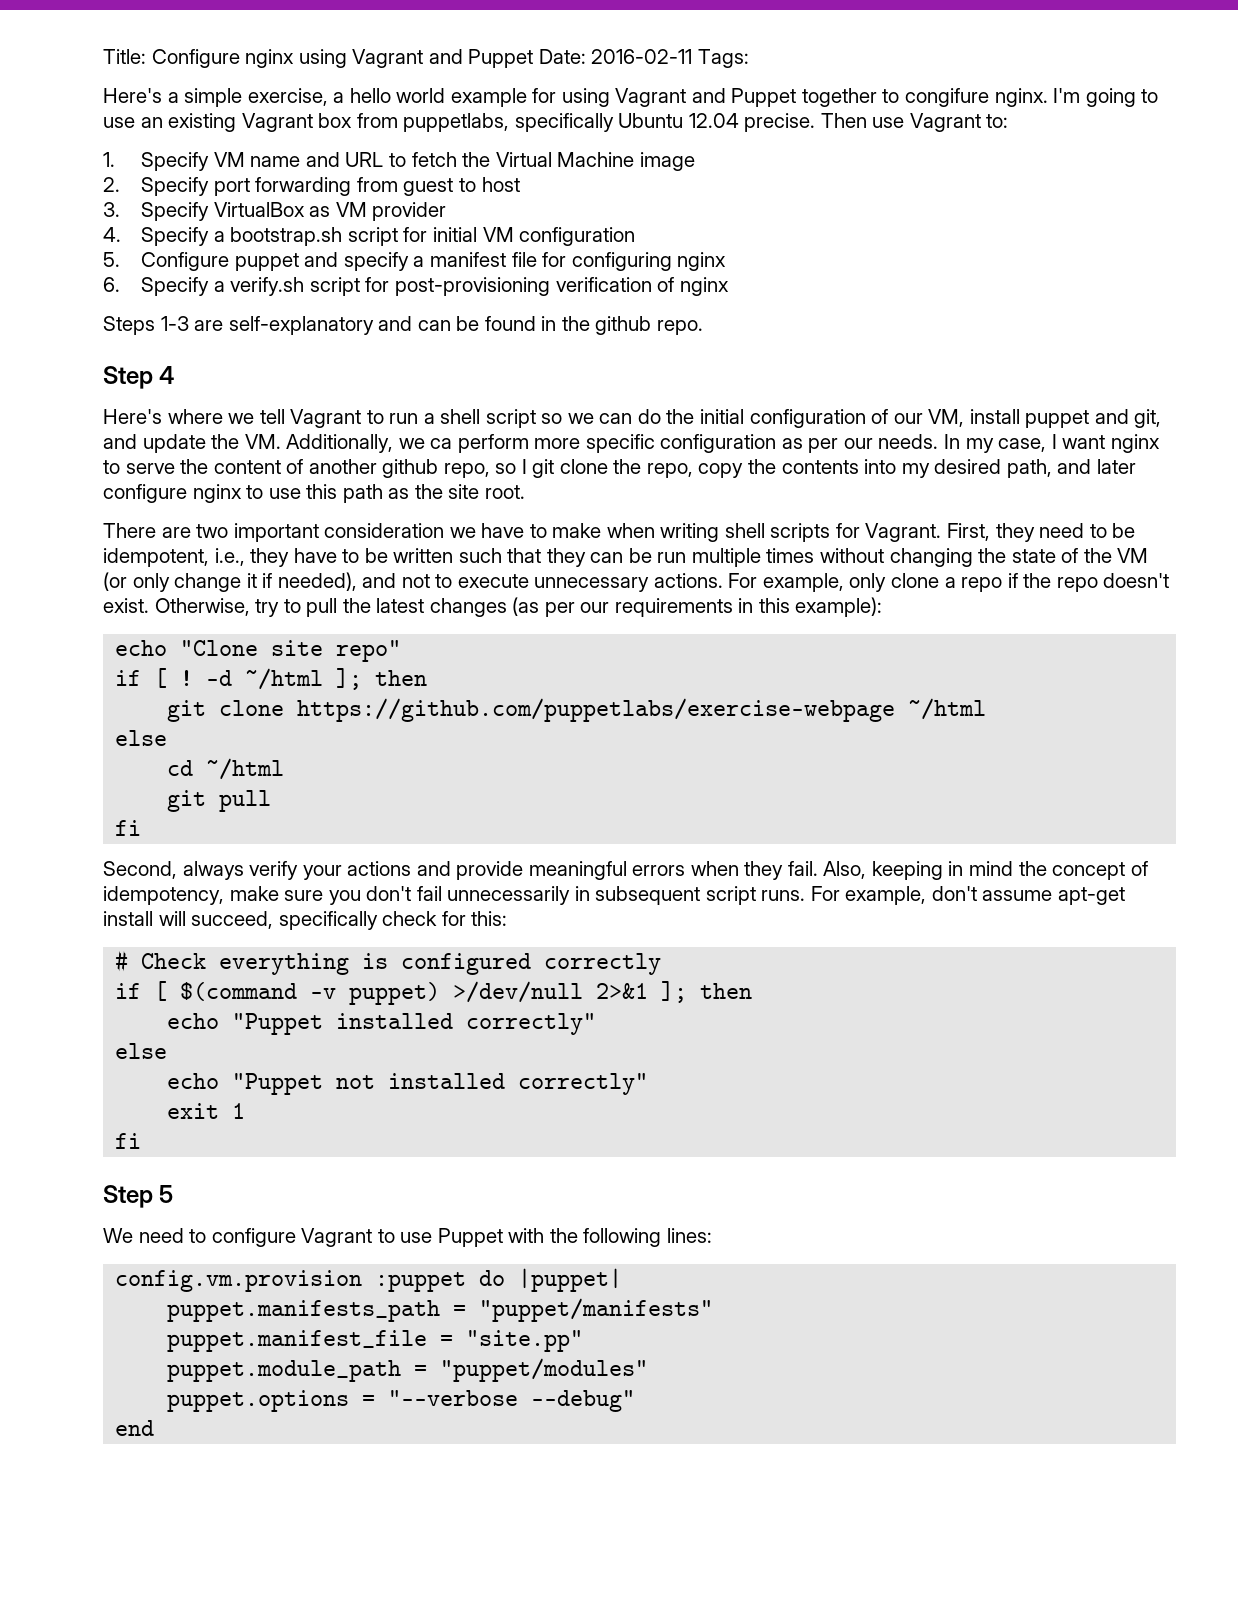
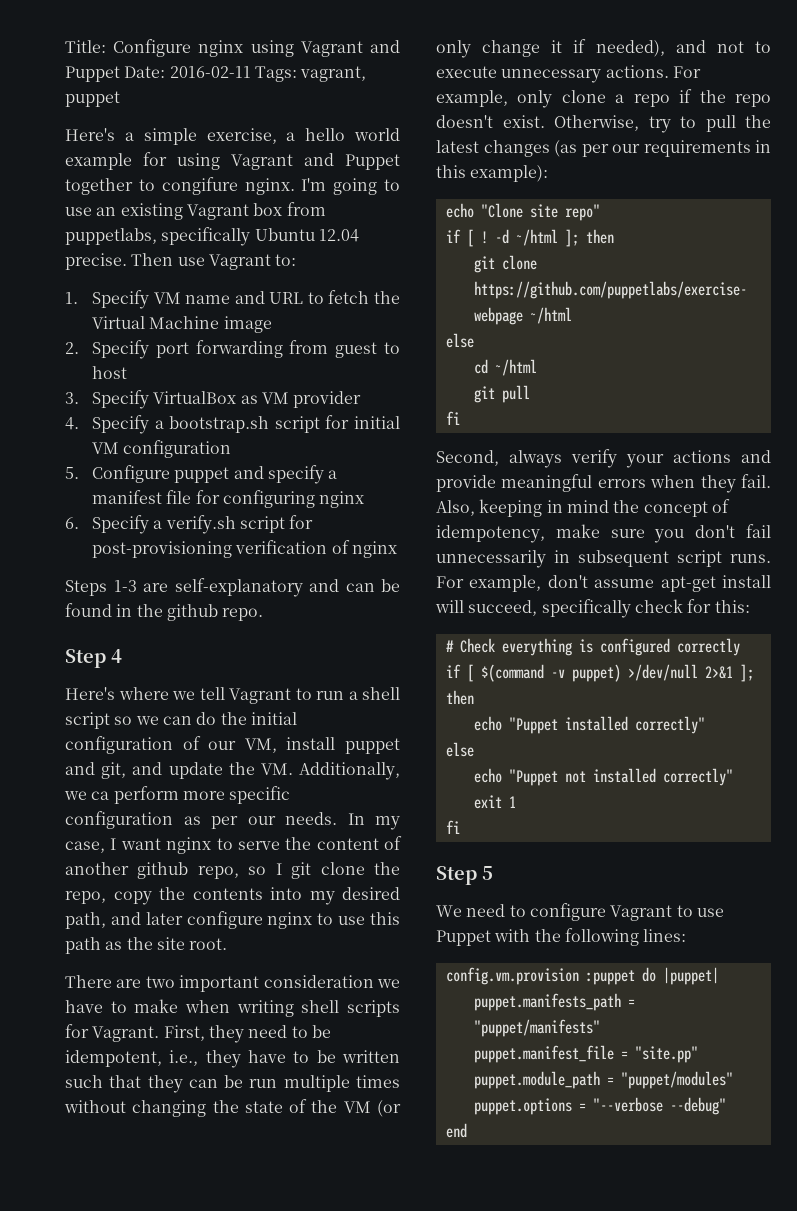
- Title: Configure nginx using Vagrant and Puppet Date: 2016-02-11 Tags:
+ Title: Configure nginx using Vagrant and Puppet Date: 2016-02-11 Tags: vagrant, puppet

